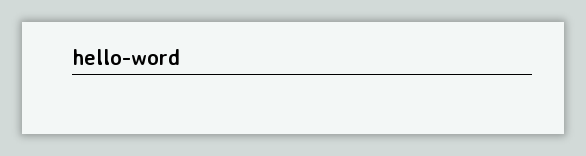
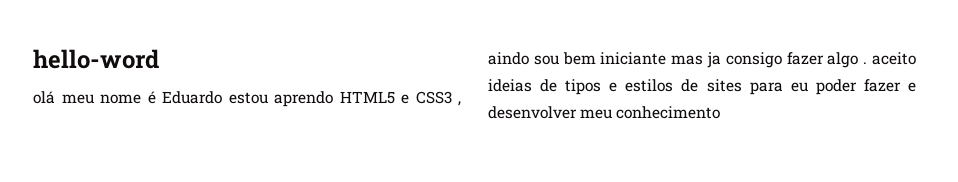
+ olá meu nome é Eduardo estou aprendo HTML5 e CSS3 , aindo sou bem iniciante mas ja consigo fazer algo . aceito ideias de tipos e estilos de sites para eu poder fazer e desenvolver meu conhecimento

